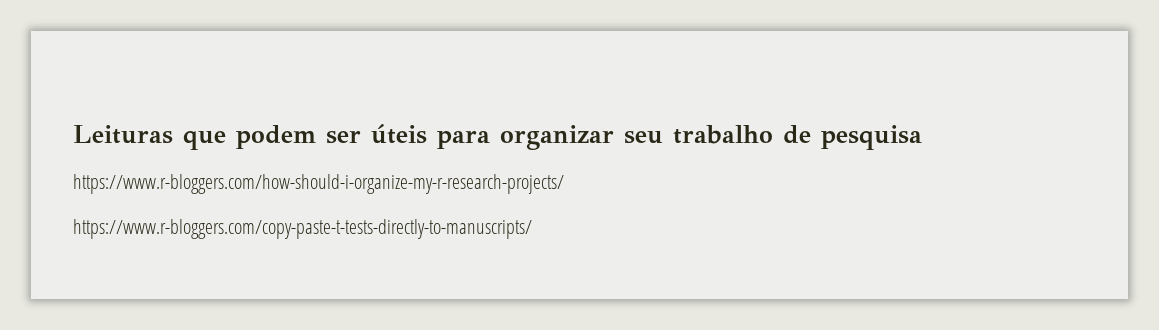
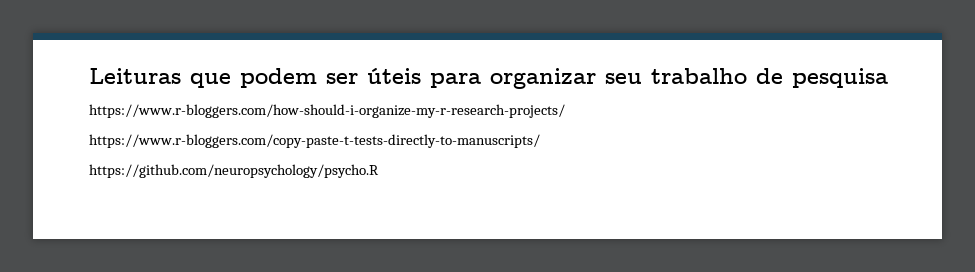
+ https://github.com/neuropsychology/psycho.R

